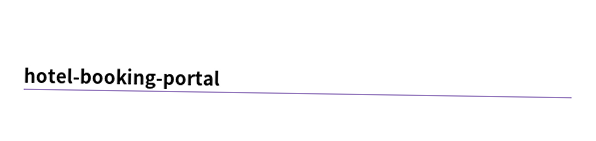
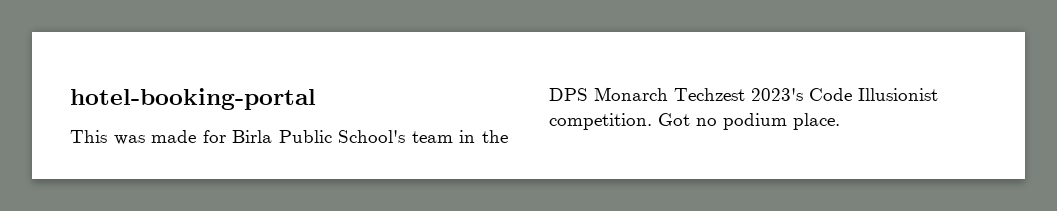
+ This was made for Birla Public School's team in the DPS Monarch Techzest 2023's Code Illusionist competition. Got no podium place.

